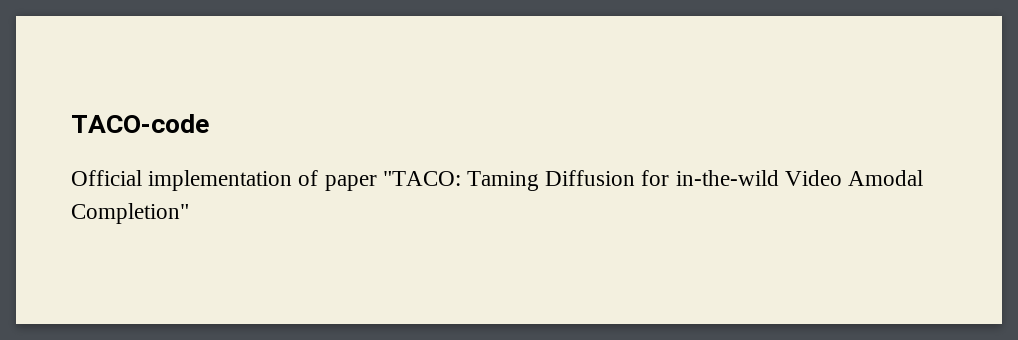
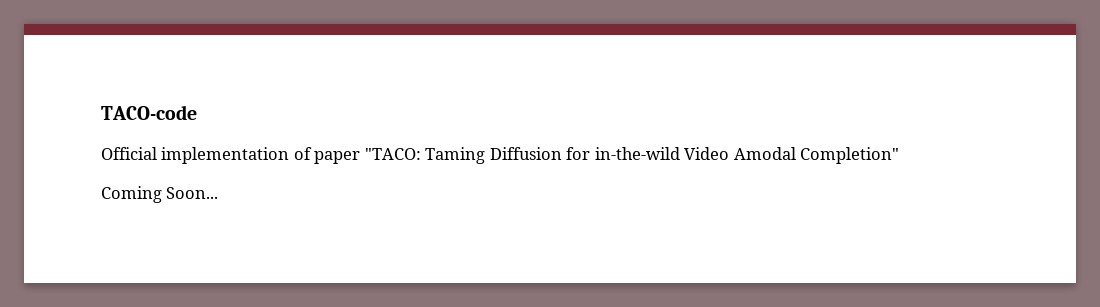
+ Coming Soon...

